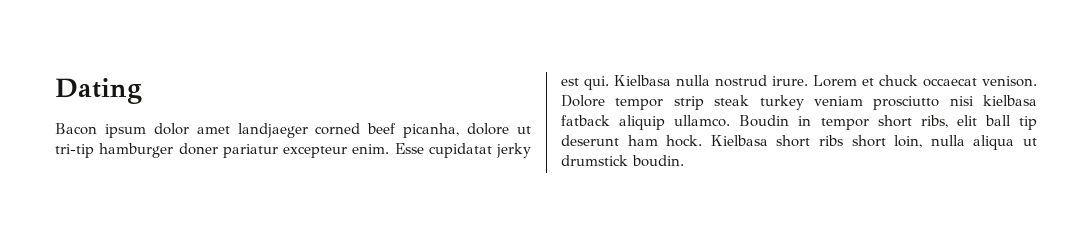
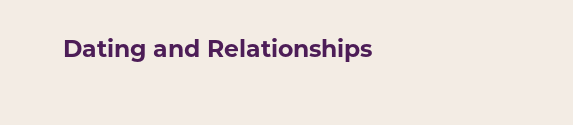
- Dating
- Bacon ipsum dolor amet landjaeger corned beef picanha, dolore ut tri-tip hamburger doner pariatur excepteur enim. Esse cupidatat jerky est qui. Kielbasa nulla nostrud irure. Lorem et chuck occaecat venison. Dolore tempor strip steak turkey veniam prosciutto nisi kielbasa fatback aliquip ullamco. Boudin in tempor short ribs, elit ball tip deserunt ham hock. Kielbasa short ribs short loin, nulla aliqua ut drumstick boudin.
+ Dating and Relationships

